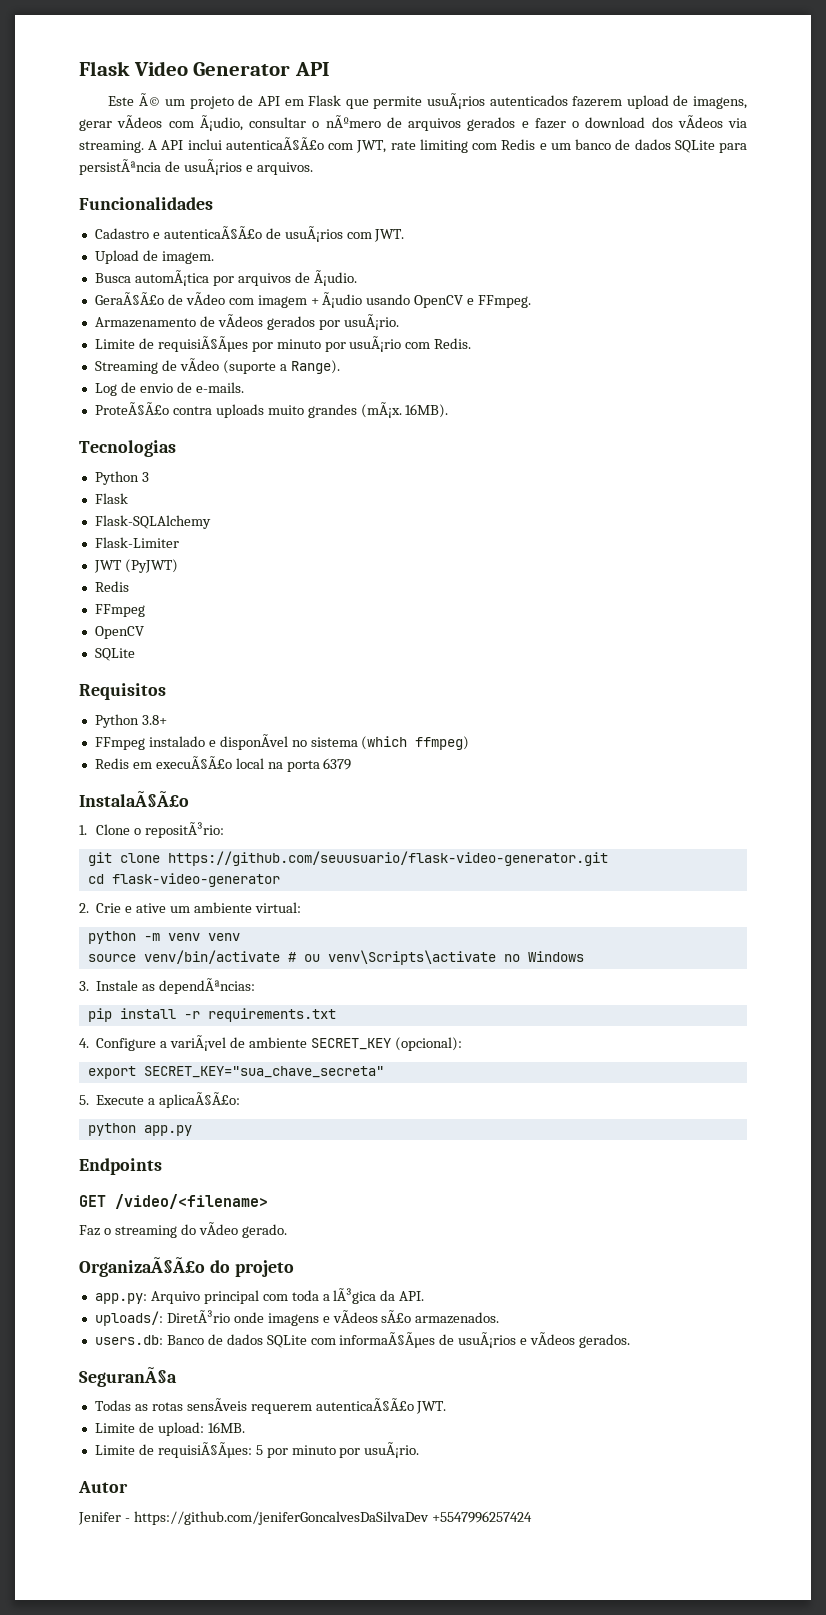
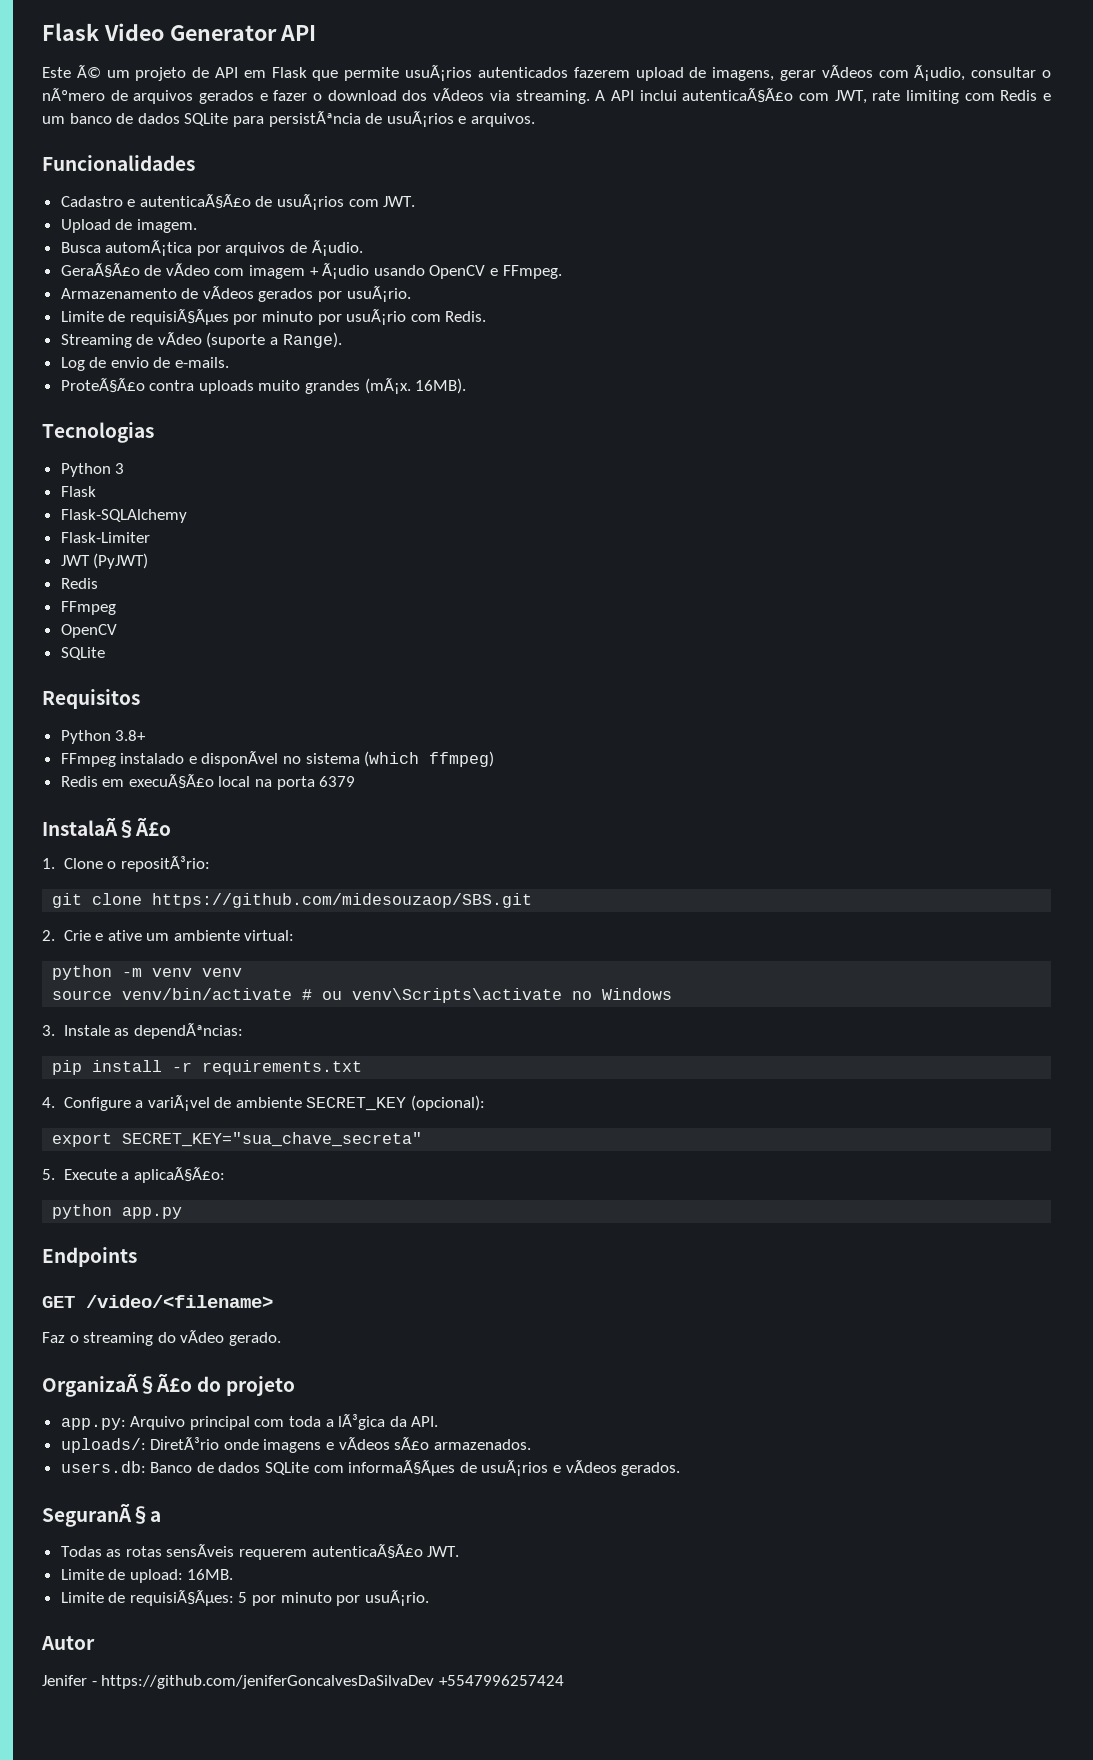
- git clone https://github.com/seuusuario/flask-video-generator.git
- cd flask-video-generator
+ git clone https://github.com/midesouzaop/SBS.git

